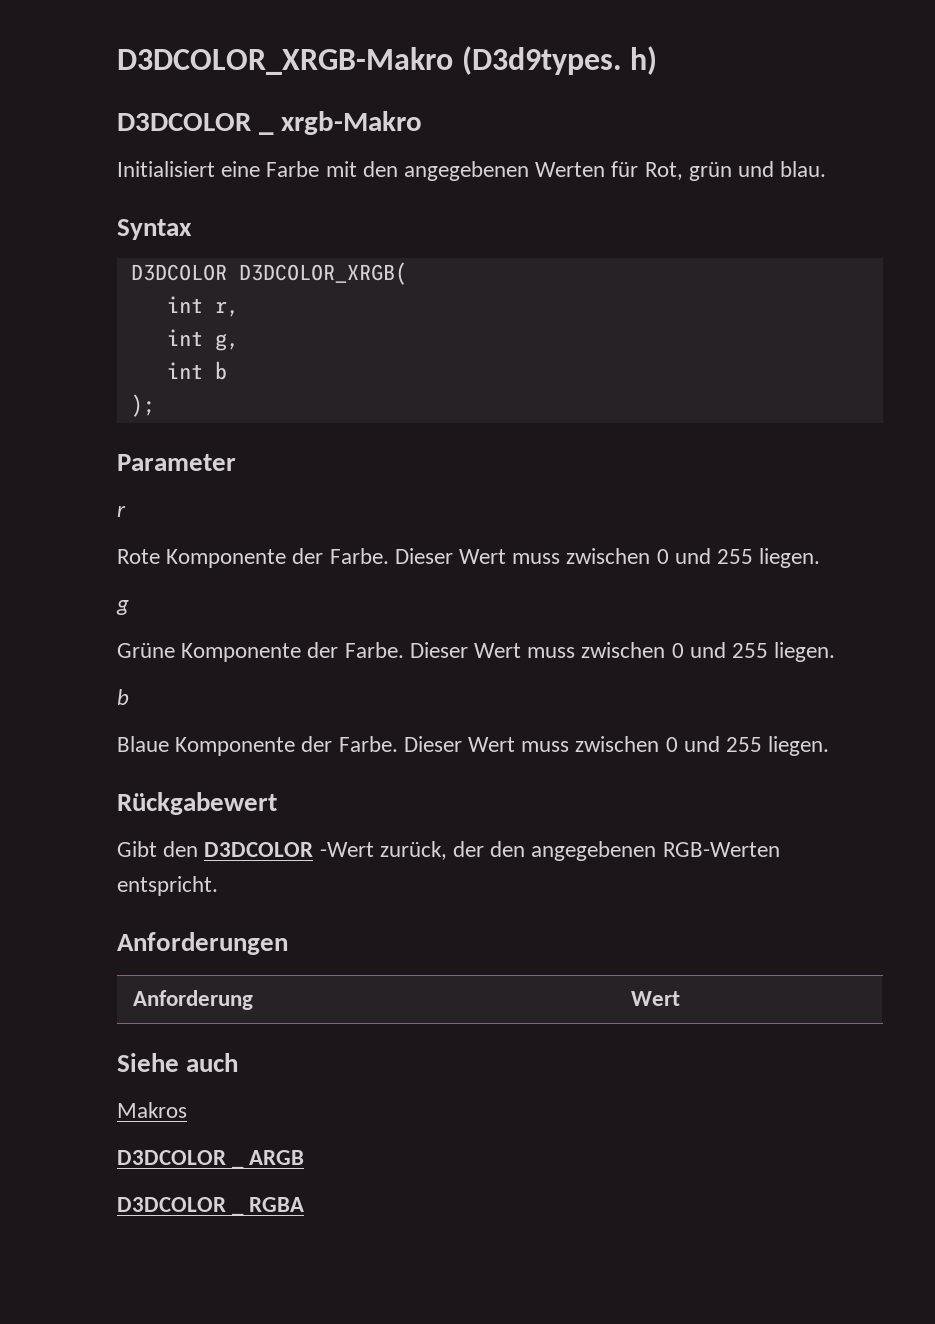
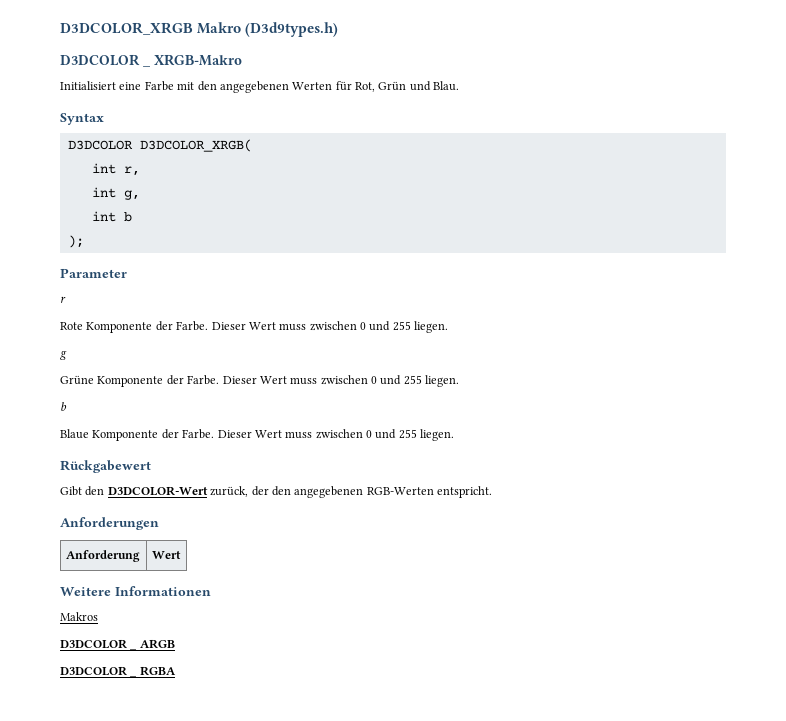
- D3DCOLOR_XRGB-Makro (D3d9types. h)
- D3DCOLOR _ xrgb-Makro
+ D3DCOLOR_XRGB Makro (D3d9types.h)
+ D3DCOLOR _ XRGB-Makro
- Initialisiert eine Farbe mit den angegebenen Werten für Rot, grün und blau.
+ Initialisiert eine Farbe mit den angegebenen Werten für Rot, Grün und Blau.
- Gibt den D3DCOLOR -Wert zurück, der den angegebenen RGB-Werten entspricht.
+ Gibt den D3DCOLOR-Wert zurück, der den angegebenen RGB-Werten entspricht.
- Siehe auch
+ Weitere Informationen

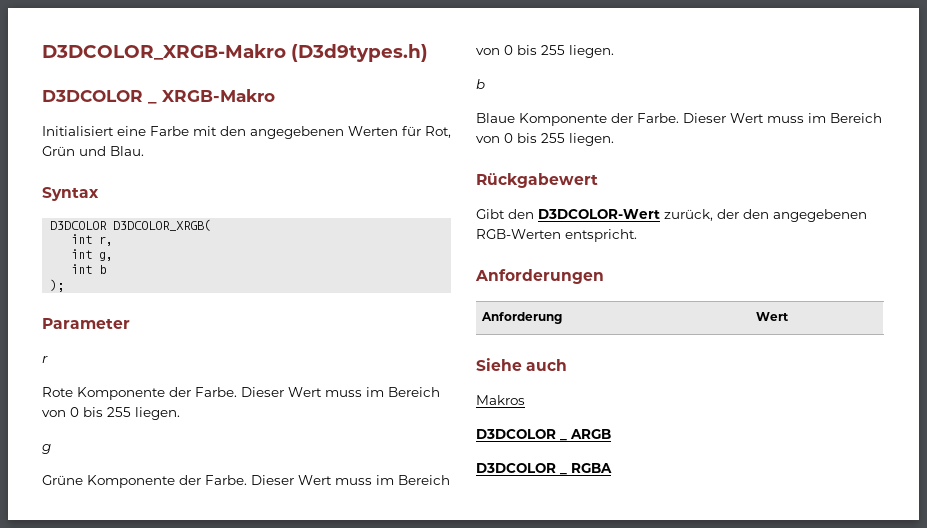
- D3DCOLOR_XRGB Makro (D3d9types.h)
+ D3DCOLOR_XRGB-Makro (D3d9types.h)
- Rote Komponente der Farbe. Dieser Wert muss zwischen 0 und 255 liegen.
+ Rote Komponente der Farbe. Dieser Wert muss im Bereich von 0 bis 255 liegen.
- Grüne Komponente der Farbe. Dieser Wert muss zwischen 0 und 255 liegen.
+ Grüne Komponente der Farbe. Dieser Wert muss im Bereich von 0 bis 255 liegen.
- Blaue Komponente der Farbe. Dieser Wert muss zwischen 0 und 255 liegen.
+ Blaue Komponente der Farbe. Dieser Wert muss im Bereich von 0 bis 255 liegen.
- Weitere Informationen
+ Siehe auch

